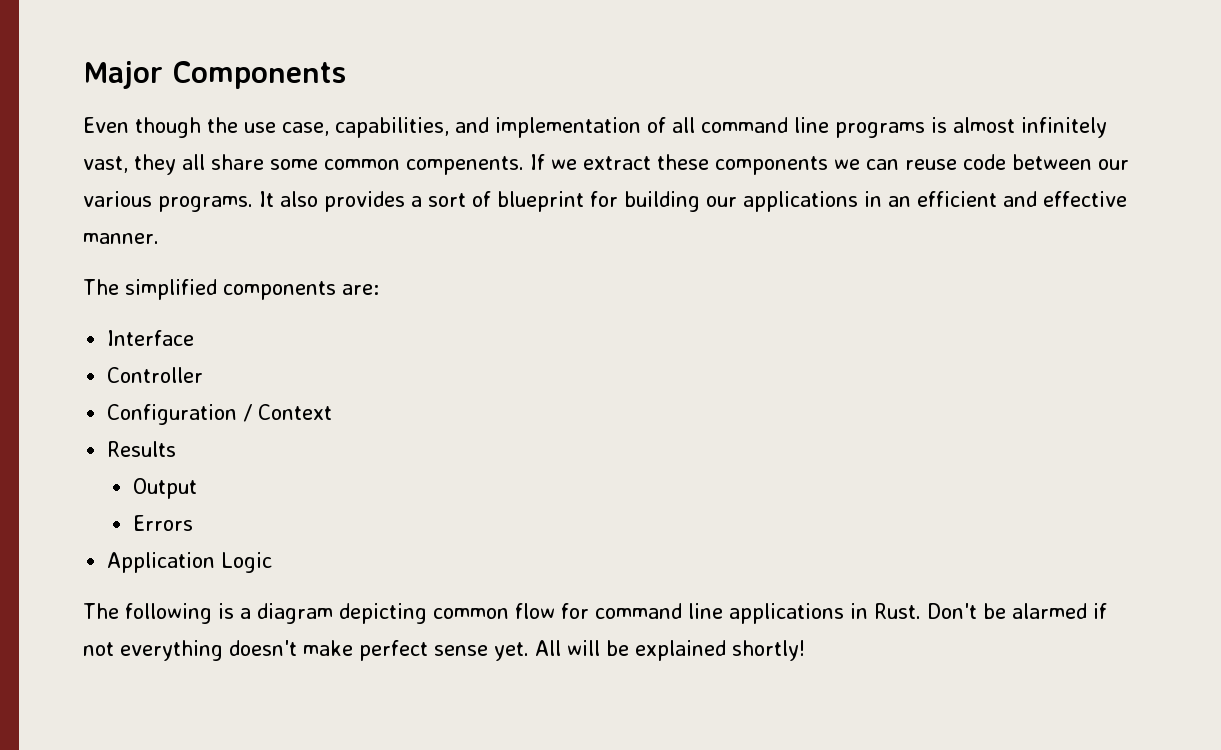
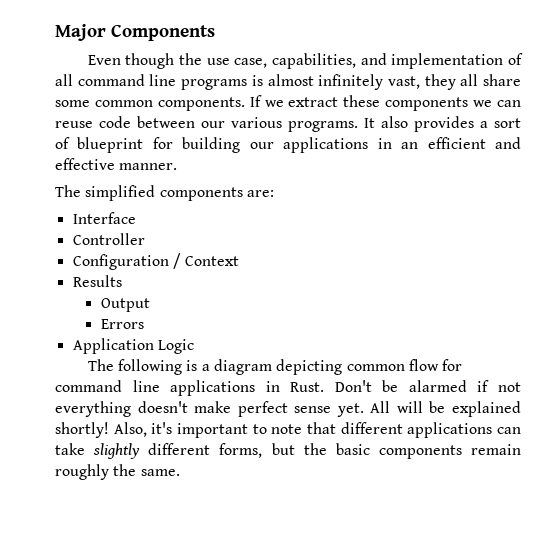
- Even though the use case, capabilities, and implementation of all command line programs is almost infinitely vast, they all share some common compenents.
+ Even though the use case, capabilities, and implementation of all command line programs is almost infinitely vast, they all share some common components.
+ Also, it's important to note that different applications can take slightly different forms, but the basic components remain roughly the same.

